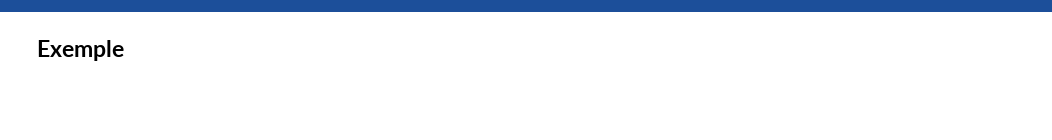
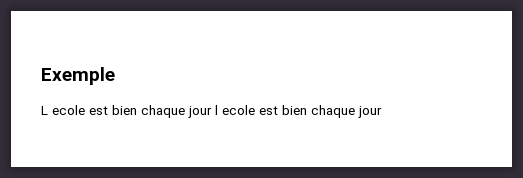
+ L ecole est bien chaque jour l ecole est bien chaque jour

